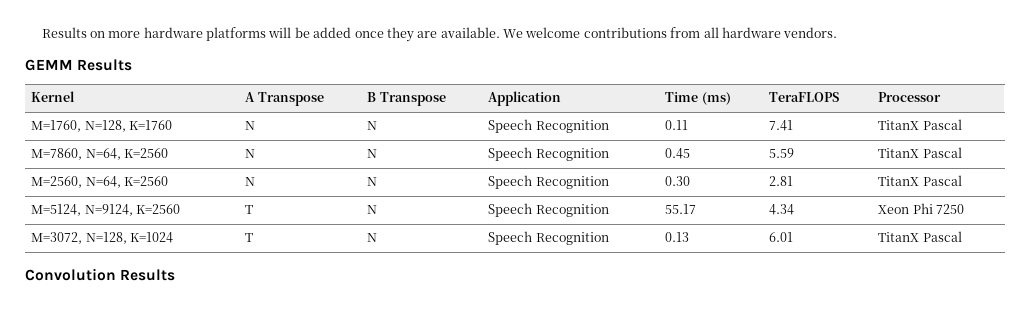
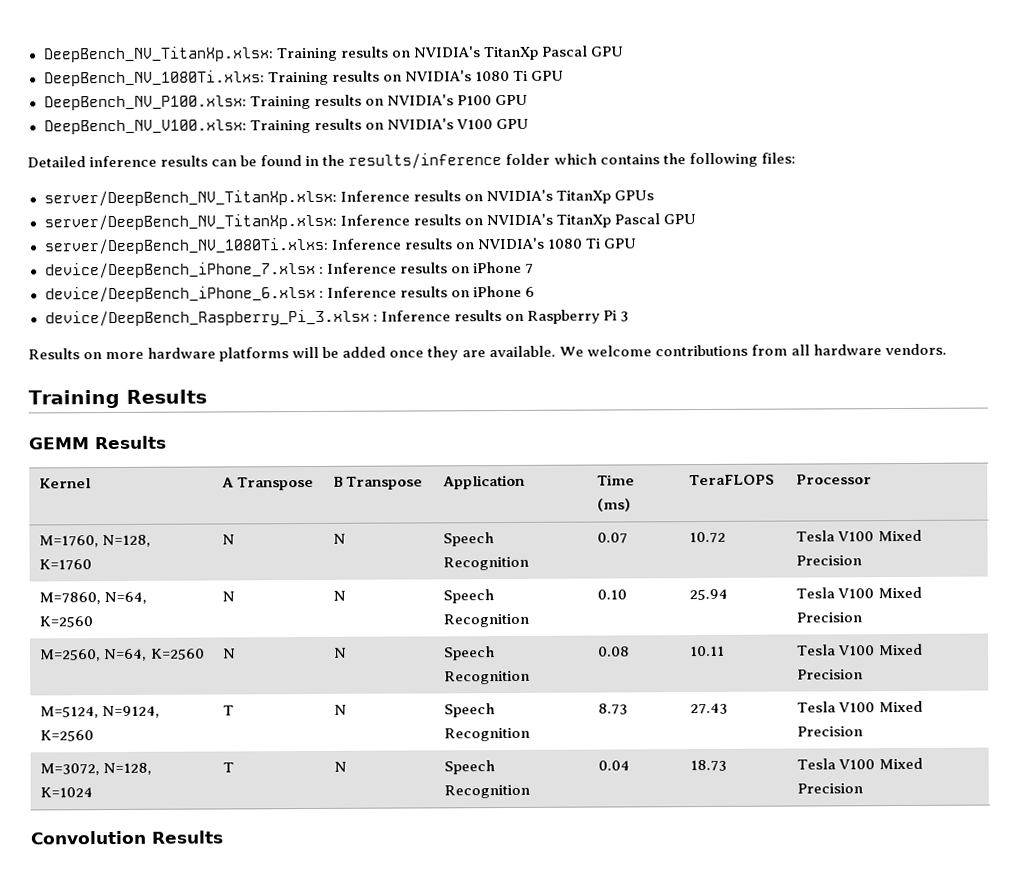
+ DeepBench_NV_TitanXp.xlsx: Training results on NVIDIA's TitanXp Pascal GPU
+ DeepBench_NV_1080Ti.xlxs: Training results on NVIDIA's 1080 Ti GPU
+ DeepBench_NV_P100.xlsx: Training results on NVIDIA's P100 GPU
+ DeepBench_NV_V100.xlsx: Training results on NVIDIA's V100 GPU
+ Detailed inference results can be found in the results/inference folder which contains the following files:
+ server/DeepBench_NV_TitanXp.xlsx: Inference results on NVIDIA's TitanXp GPUs
+ server/DeepBench_NV_TitanXp.xlsx: Inference results on NVIDIA's TitanXp Pascal GPU
+ server/DeepBench_NV_1080Ti.xlxs: Inference results on NVIDIA's 1080 Ti GPU
+ device/DeepBench_iPhone_7.xlsx : Inference results on iPhone 7
+ device/DeepBench_iPhone_6.xlsx : Inference results on iPhone 6
+ device/DeepBench_Raspberry_Pi_3.xlsx : Inference results on Raspberry Pi 3
+ Training Results
- M=1760, N=128, K=1760 | N | N | Speech Recognition | 0.11 | 7.41 | TitanX Pascal
+ M=1760, N=128, K=1760 | N | N | Speech Recognition | 0.07 | 10.72 | Tesla V100 Mixed Precision
- M=7860, N=64, K=2560 | N | N | Speech Recognition | 0.45 | 5.59 | TitanX Pascal
+ M=7860, N=64, K=2560 | N | N | Speech Recognition | 0.10 | 25.94 | Tesla V100 Mixed Precision
- M=2560, N=64, K=2560 | N | N | Speech Recognition | 0.30 | 2.81 | TitanX Pascal
+ M=2560, N=64, K=2560 | N | N | Speech Recognition | 0.08 | 10.11 | Tesla V100 Mixed Precision
- M=5124, N=9124, K=2560 | T | N | Speech Recognition | 55.17 | 4.34 | Xeon Phi 7250
+ M=5124, N=9124, K=2560 | T | N | Speech Recognition | 8.73 | 27.43 | Tesla V100 Mixed Precision
- M=3072, N=128, K=1024 | T | N | Speech Recognition | 0.13 | 6.01 | TitanX Pascal
+ M=3072, N=128, K=1024 | T | N | Speech Recognition | 0.04 | 18.73 | Tesla V100 Mixed Precision

